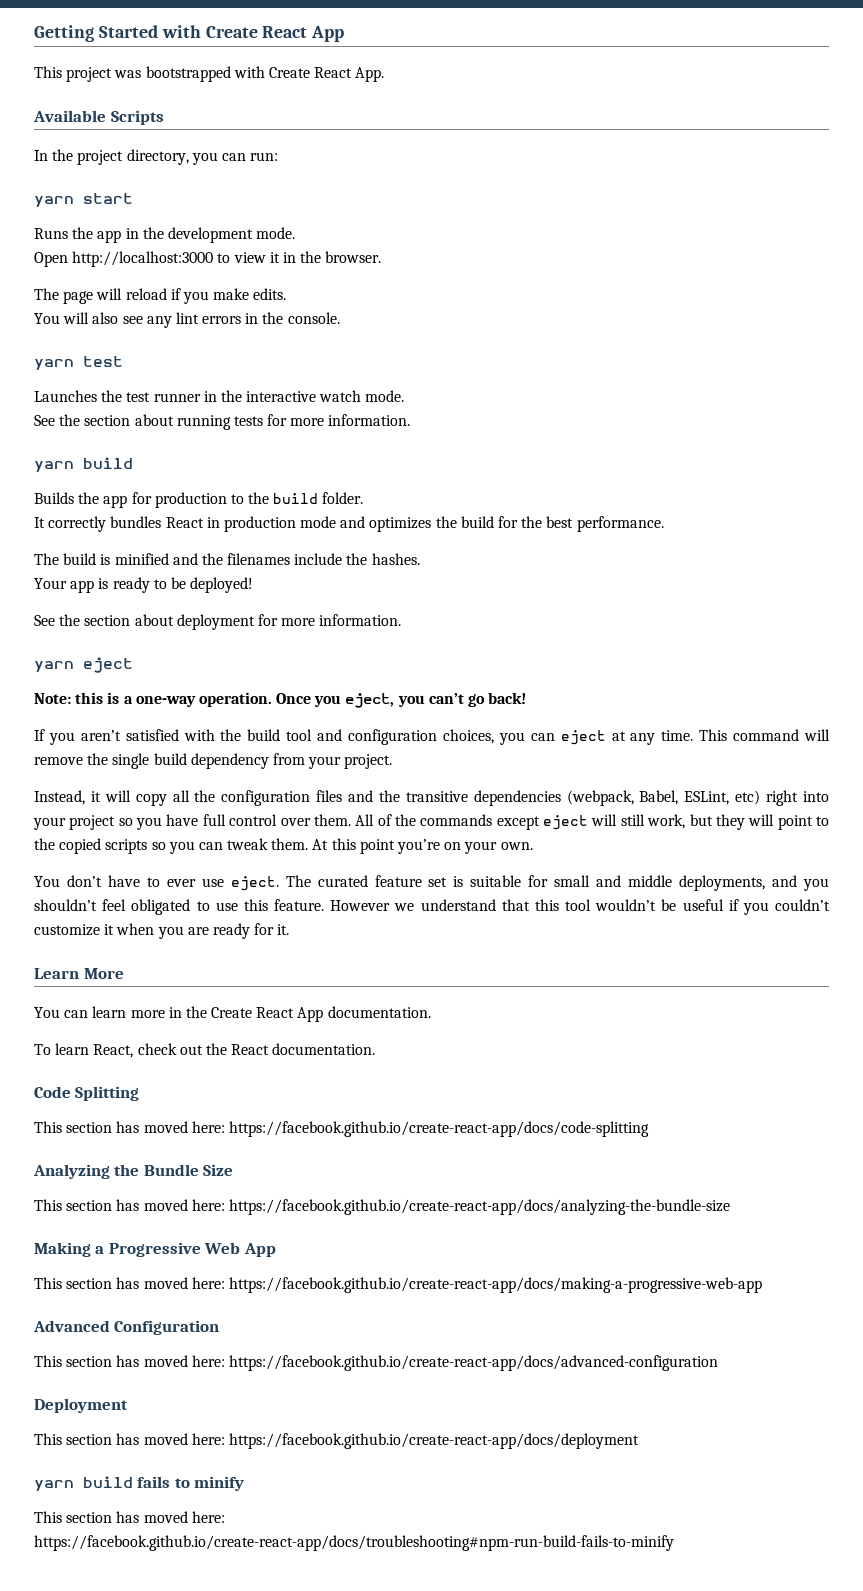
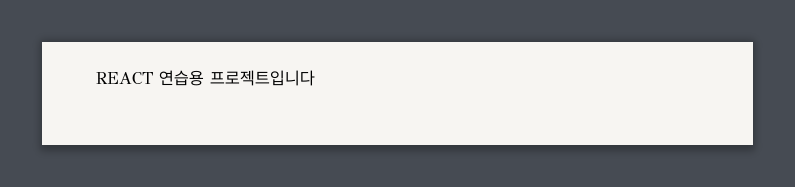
- Getting Started with Create React App
- This project was bootstrapped with Create React App.
- Available Scripts
- In the project directory, you can run:
- yarn start
- Runs the app in the development mode.
- Open http://localhost:3000 to view it in the browser.
- The page will reload if you make edits.
- You will also see any lint errors in the console.
- yarn test
- Launches the test runner in the interactive watch mode.
- See the section about running tests for more information.
- yarn build
- Builds the app for production to the build folder.
- It correctly bundles React in production mode and optimizes the build for the best performance.
- The build is minified and the filenames include the hashes.
- Your app is ready to be deployed!
- See the section about deployment for more information.
- yarn eject
- Note: this is a one-way operation. Once you eject, you can’t go back!
- If you aren’t satisfied with the build tool and configuration choices, you can eject at any time. This command will remove the single build dependency from your project.
- Instead, it will copy all the configuration files and the transitive dependencies (webpack, Babel, ESLint, etc) right into your project so you have full control over them. All of the commands except eject will still work, but they will point to the copied scripts so you can tweak them. At this point you’re on your own.
- You don’t have to ever use eject. The curated feature set is suitable for small and middle deployments, and you shouldn’t feel obligated to use this feature. However we understand that this tool wouldn’t be useful if you couldn’t customize it when you are ready for it.
- Learn More
- You can learn more in the Create React App documentation.
- To learn React, check out the React documentation.
- Code Splitting
- This section has moved here: https://facebook.github.io/create-react-app/docs/code-splitting
- Analyzing the Bundle Size
- This section has moved here: https://facebook.github.io/create-react-app/docs/analyzing-the-bundle-size
- Making a Progressive Web App
- This section has moved here: https://facebook.github.io/create-react-app/docs/making-a-progressive-web-app
- Advanced Configuration
- This section has moved here: https://facebook.github.io/create-react-app/docs/advanced-configuration
- Deployment
- This section has moved here: https://facebook.github.io/create-react-app/docs/deployment
- yarn build fails to minify
- This section has moved here: https://facebook.github.io/create-react-app/docs/troubleshooting#npm-run-build-fails-to-minify
+ REACT 연습용 프로젝트입니다

